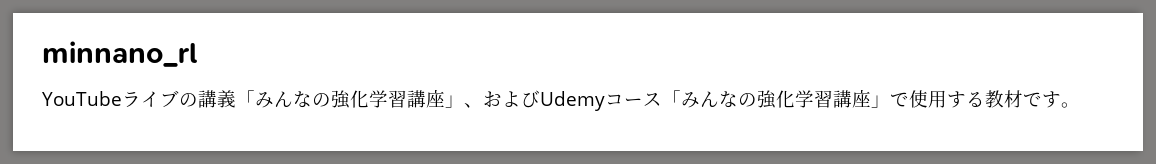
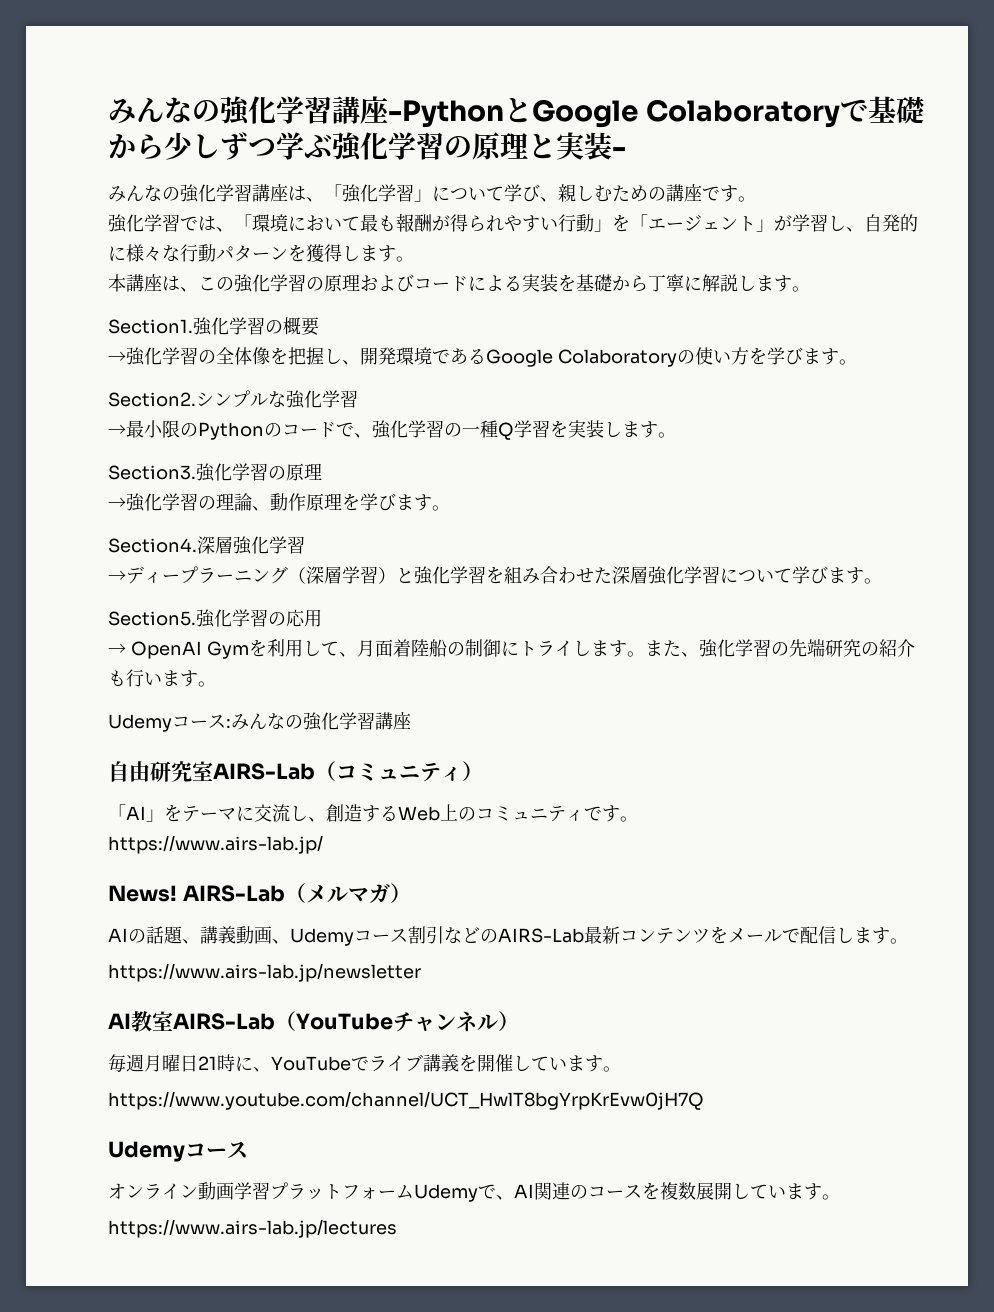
- minnano_rl
- YouTubeライブの講義「みんなの強化学習講座」、およびUdemyコース「みんなの強化学習講座」で使用する教材です。
+ みんなの強化学習講座-PythonとGoogle Colaboratoryで基礎から少しずつ学ぶ強化学習の原理と実装-
+ みんなの強化学習講座は、「強化学習」について学び、親しむための講座です。
+ 強化学習では、「環境において最も報酬が得られやすい行動」を「エージェント」が学習し、自発的に様々な行動パターンを獲得します。
+ 本講座は、この強化学習の原理およびコードによる実装を基礎から丁寧に解説します。
+ Section1.強化学習の概要
+ →強化学習の全体像を把握し、開発環境であるGoogle Colaboratoryの使い方を学びます。
+ Section2.シンプルな強化学習
+ →最小限のPythonのコードで、強化学習の一種Q学習を実装します。
+ Section3.強化学習の原理
+ →強化学習の理論、動作原理を学びます。
+ Section4.深層強化学習
+ →ディープラーニング（深層学習）と強化学習を組み合わせた深層強化学習について学びます。
+ Section5.強化学習の応用
+ → OpenAI Gymを利用して、月面着陸船の制御にトライします。また、強化学習の先端研究の紹介も行います。
+ Udemyコース:みんなの強化学習講座
+ 自由研究室AIRS-Lab（コミュニティ）
+ 「AI」をテーマに交流し、創造するWeb上のコミュニティです。
+ https://www.airs-lab.jp/
+ News! AIRS-Lab（メルマガ）
+ AIの話題、講義動画、Udemyコース割引などのAIRS-Lab最新コンテンツをメールで配信します。
+ https://www.airs-lab.jp/newsletter
+ AI教室AIRS-Lab（YouTubeチャンネル）
+ 毎週月曜日21時に、YouTubeでライブ講義を開催しています。
+ https://www.youtube.com/channel/UCT_HwlT8bgYrpKrEvw0jH7Q
+ Udemyコース
+ オンライン動画学習プラットフォームUdemyで、AI関連のコースを複数展開しています。
+ https://www.airs-lab.jp/lectures

